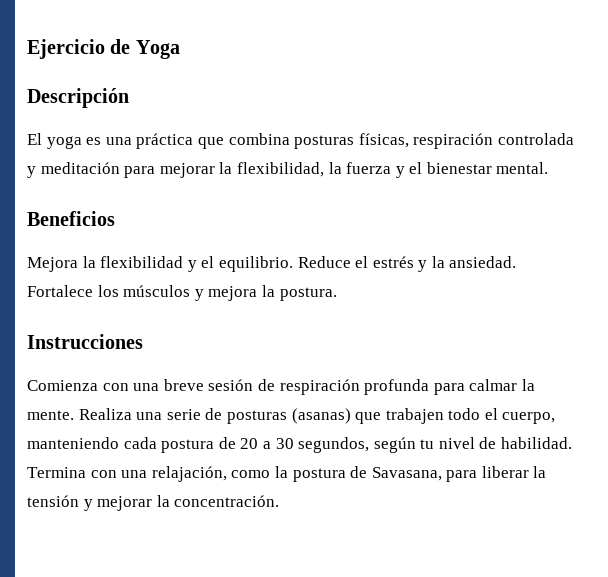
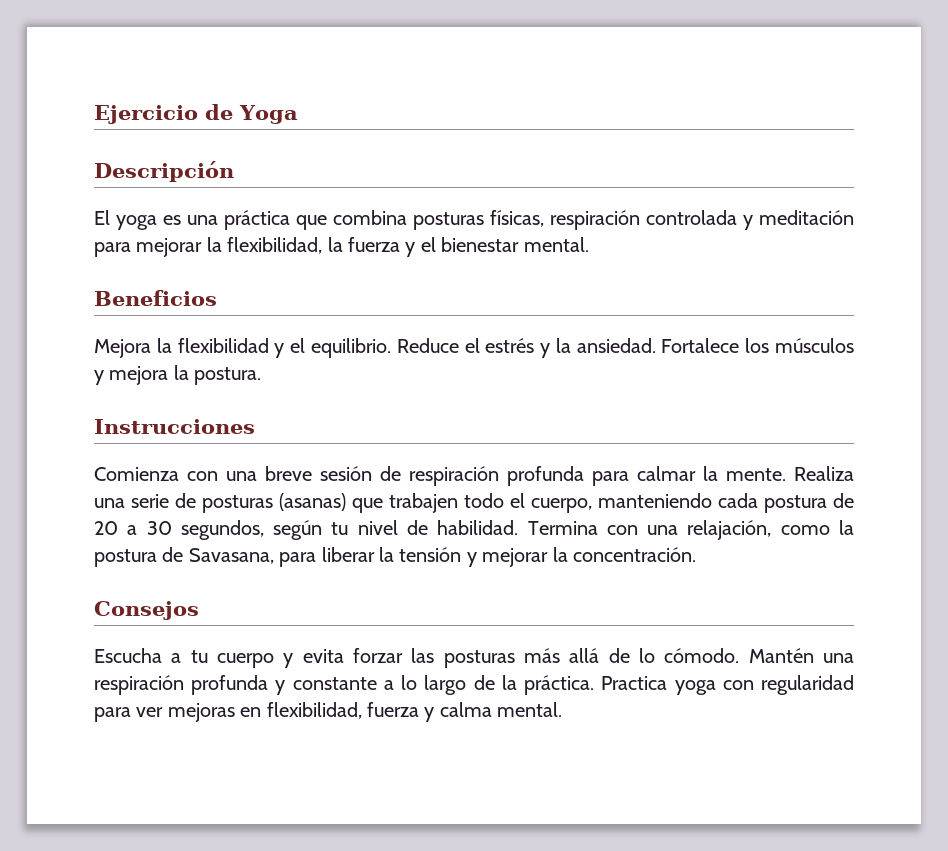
+ Consejos
+ Escucha a tu cuerpo y evita forzar las posturas más allá de lo cómodo. Mantén una respiración profunda y constante a lo largo de la práctica. Practica yoga con regularidad para ver mejoras en flexibilidad, fuerza y calma mental.

